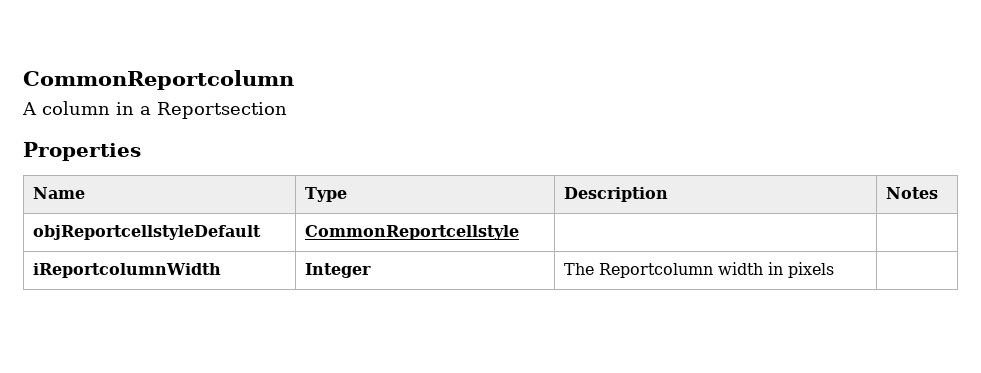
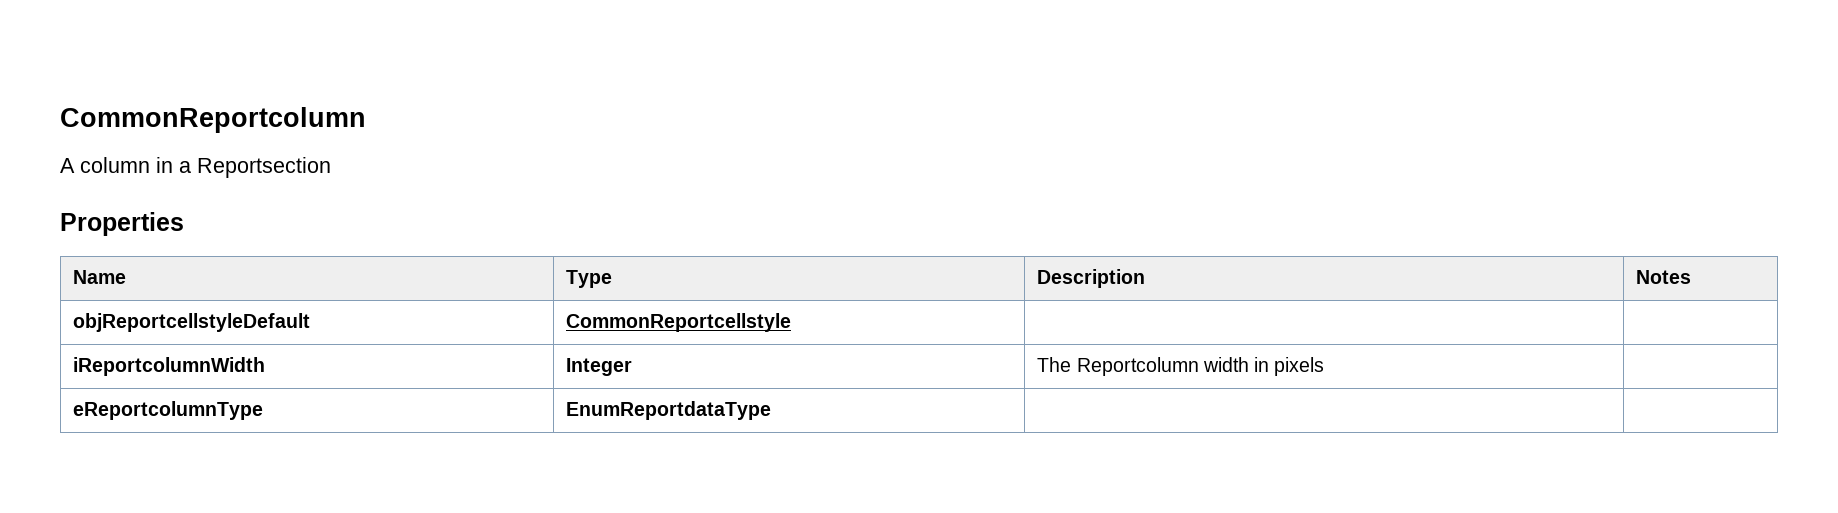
+ eReportcolumnType | EnumReportdataType | |

